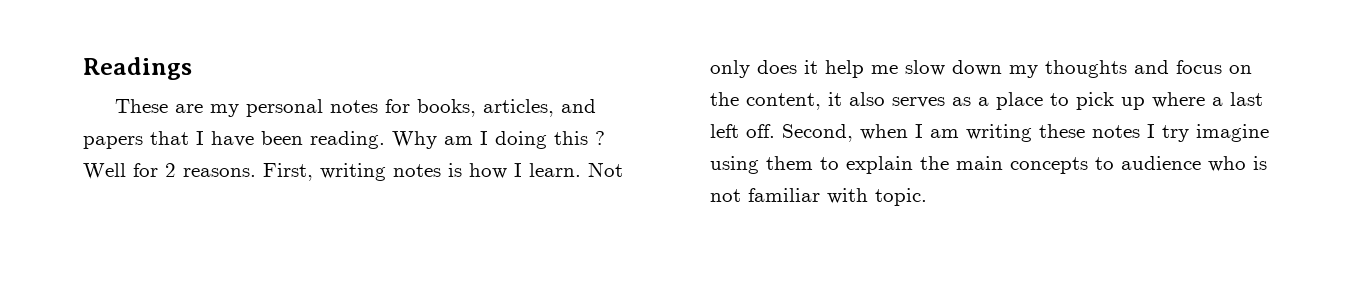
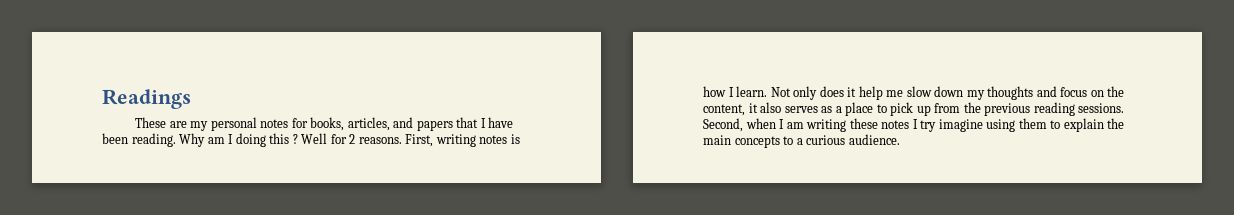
- Not only does it help me slow down my thoughts and focus on the content, it also serves as a place to pick up where a last left off.
+ Not only does it help me slow down my thoughts and focus on the content, it also serves as a place to pick up from the previous reading sessions.
- Second, when I am writing these notes I try imagine using them to explain the main concepts to audience who is not familiar with topic.
+ Second, when I am writing these notes I try imagine using them to explain the main concepts to a curious audience.

